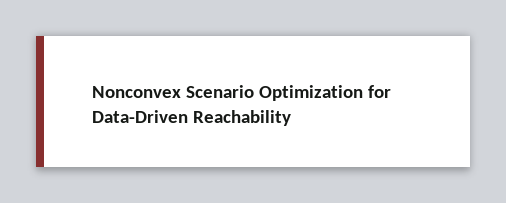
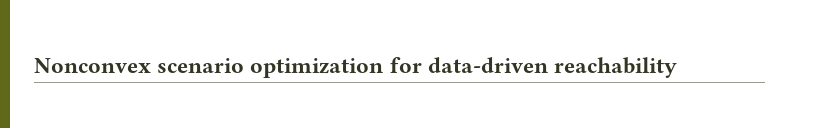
- Nonconvex Scenario Optimization for Data-Driven Reachability
+ Nonconvex scenario optimization for data-driven reachability

